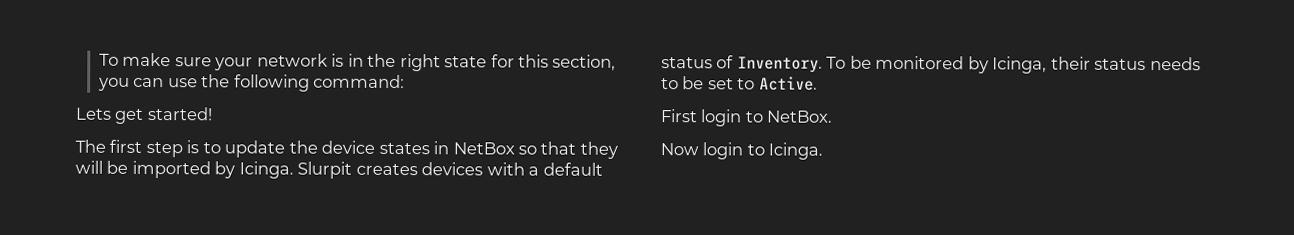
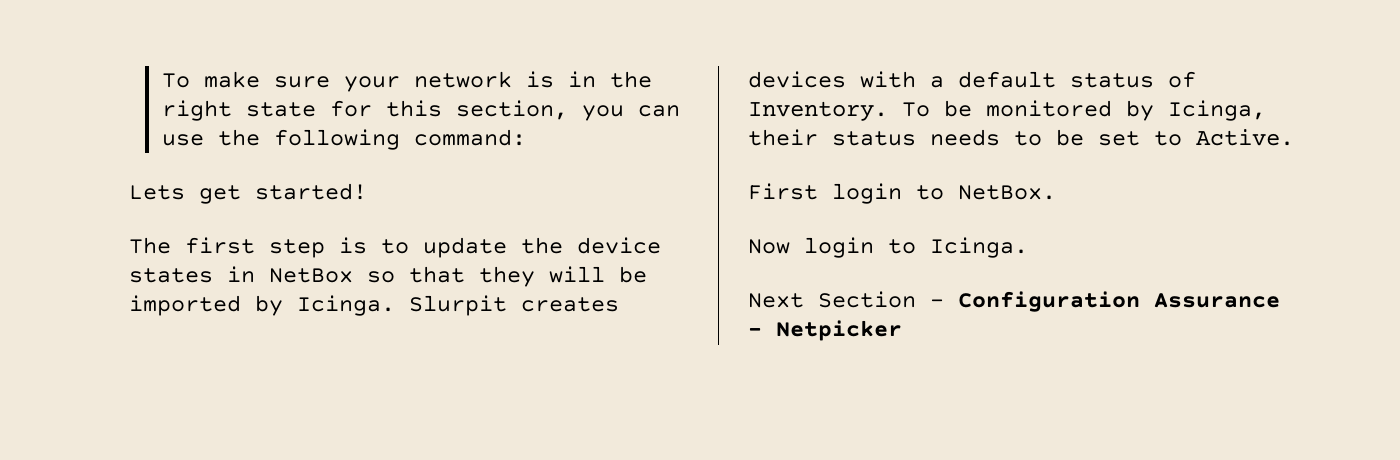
+ Next Section - Configuration Assurance - Netpicker

